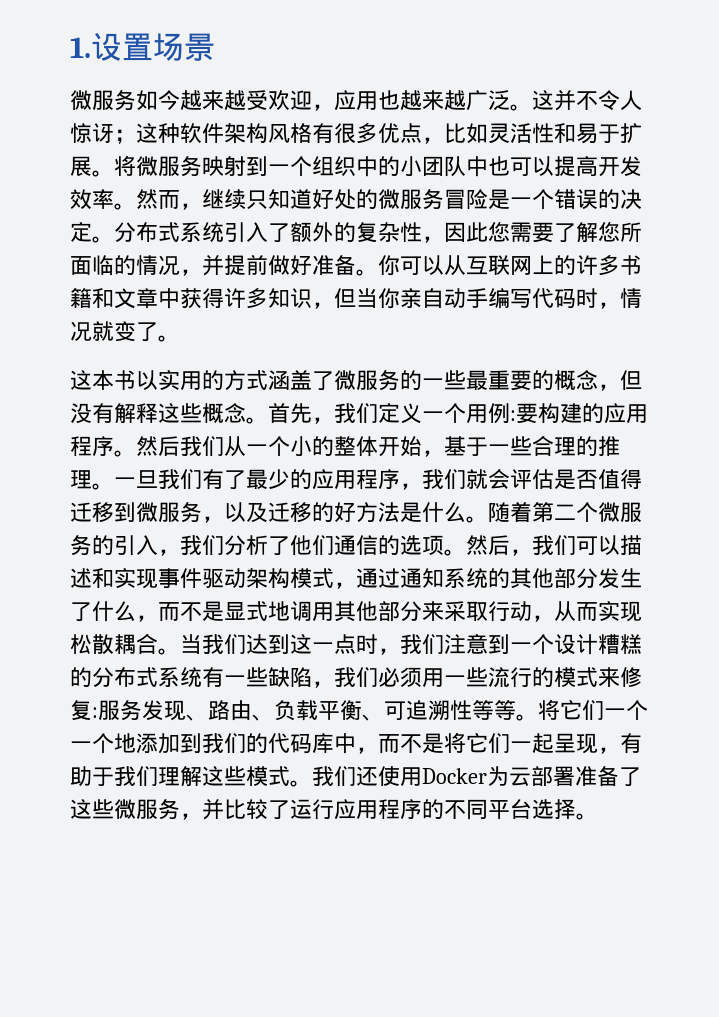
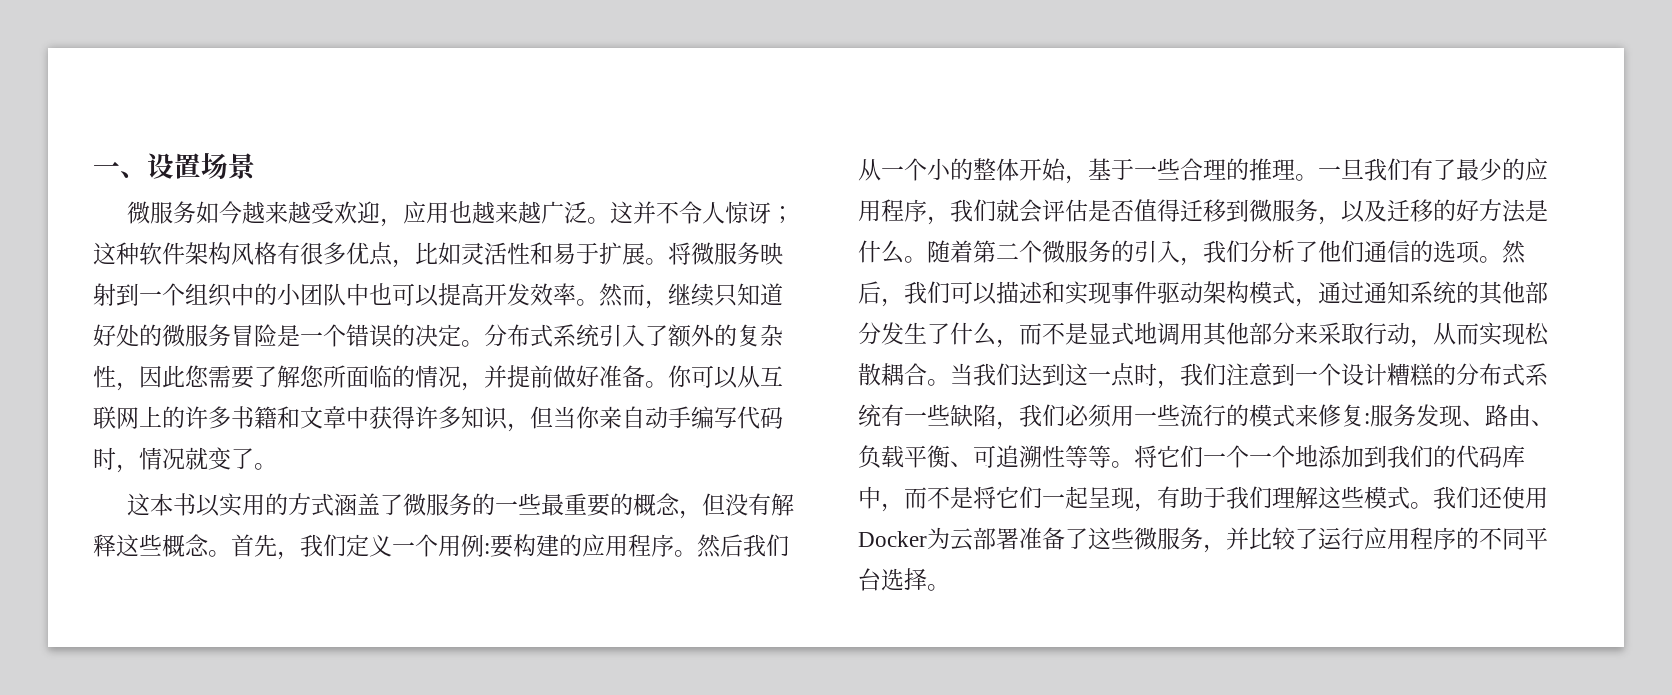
- 1.设置场景
+ 一、设置场景

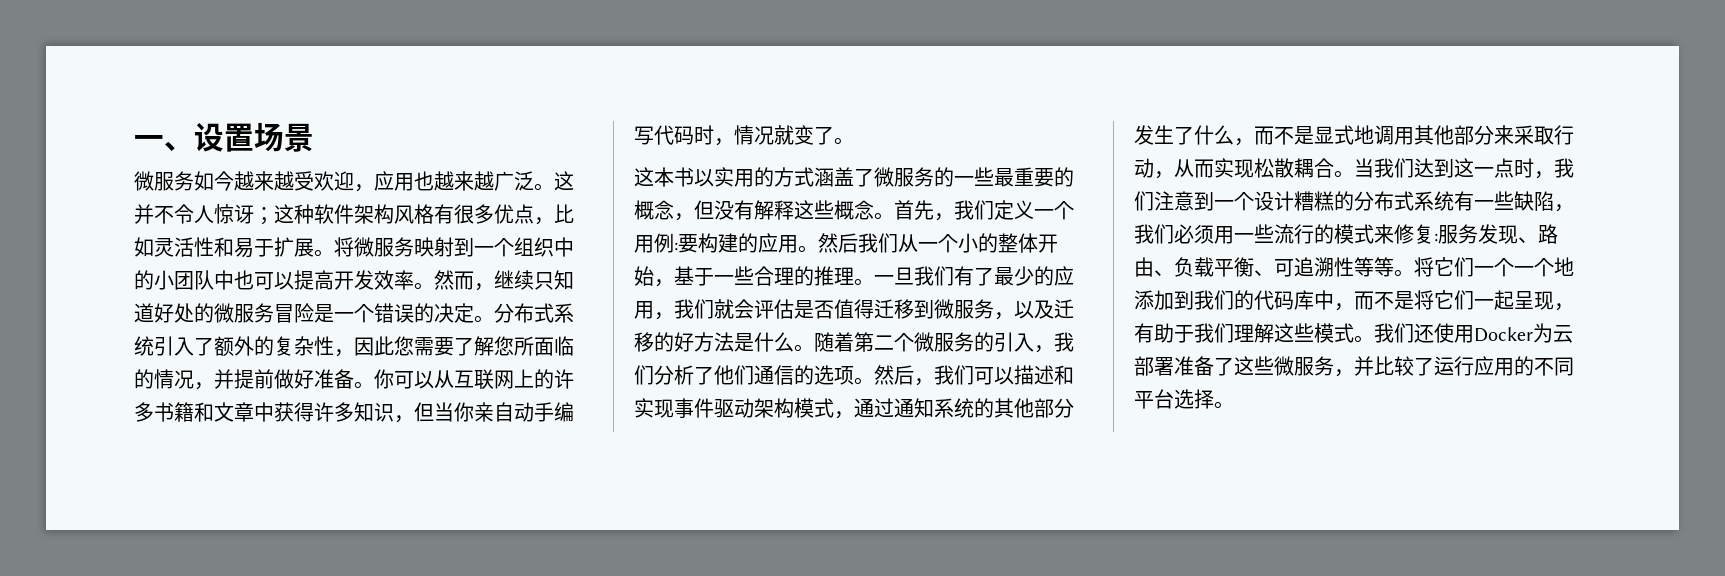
- 首先，我们定义一个用例:要构建的应用程序。
+ 首先，我们定义一个用例:要构建的应用。
- 一旦我们有了最少的应用程序，我们就会评估是否值得迁移到微服务，以及迁移的好方法是什么。
+ 一旦我们有了最少的应用，我们就会评估是否值得迁移到微服务，以及迁移的好方法是什么。
- 我们还使用Docker为云部署准备了这些微服务，并比较了运行应用程序的不同平台选择。
+ 我们还使用Docker为云部署准备了这些微服务，并比较了运行应用的不同平台选择。

